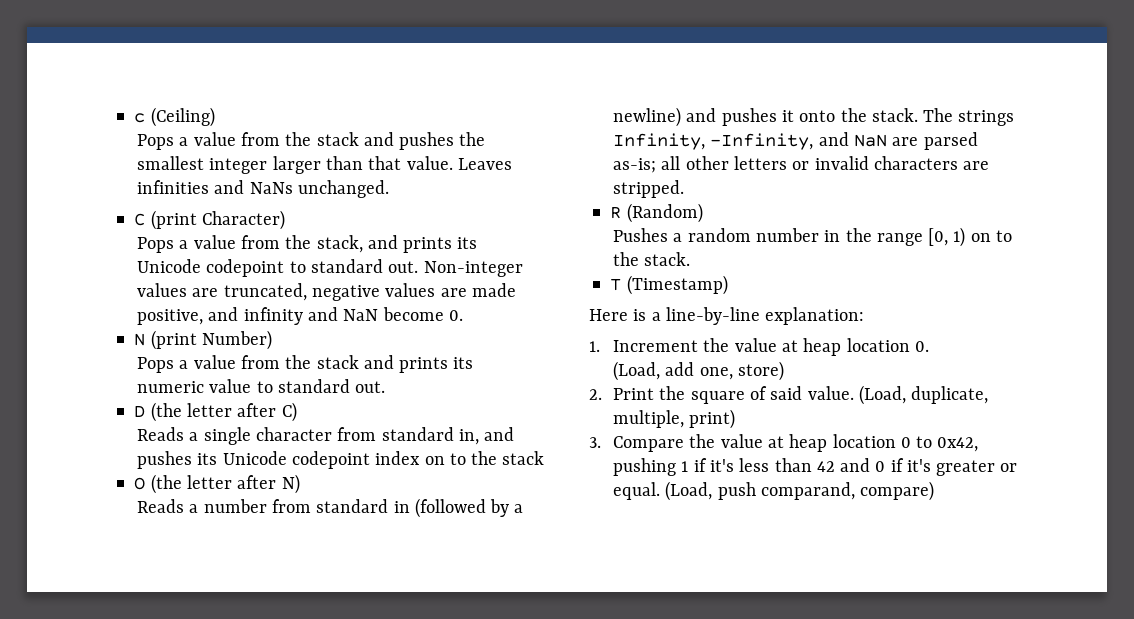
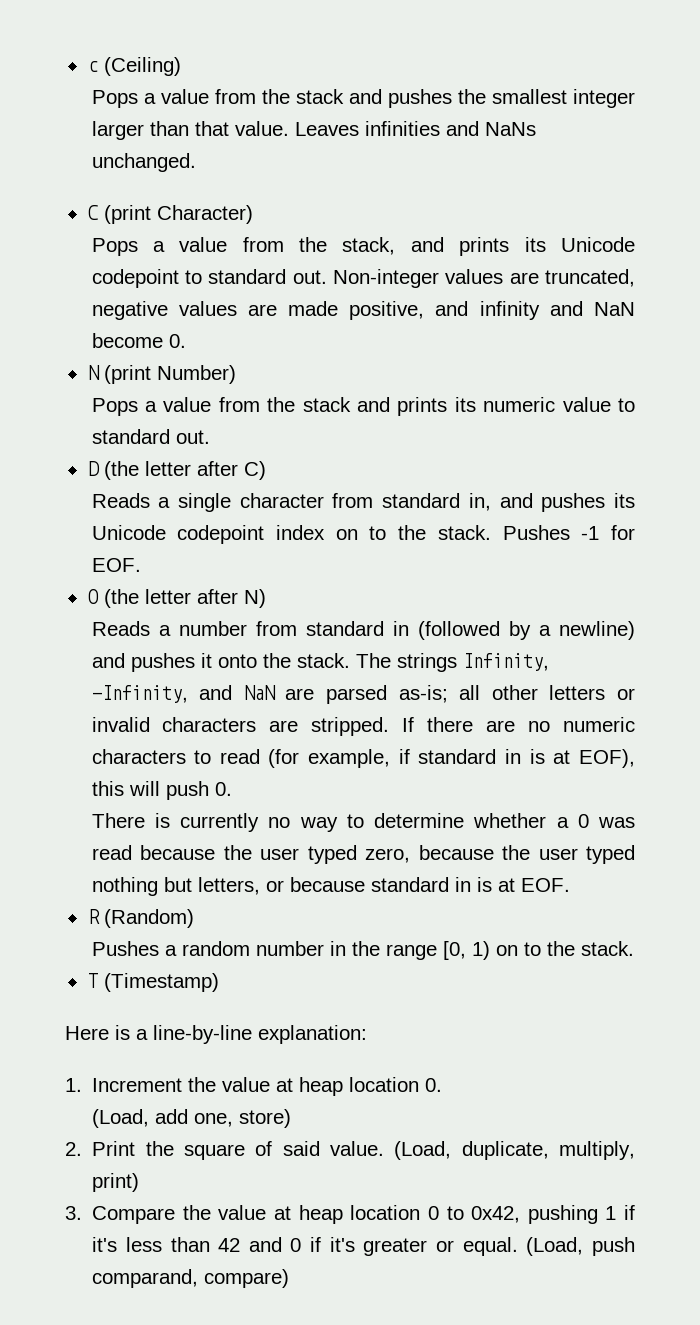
- Reads a single character from standard in, and pushes its Unicode codepoint index on to the stack
+ Reads a single character from standard in, and pushes its Unicode codepoint index on to the stack. Pushes -1 for EOF.
+ If there are no numeric characters to read (for example, if standard in is at EOF), this will push 0.
+ There is currently no way to determine whether a 0 was read because the user typed zero, because the user typed nothing but letters, or because standard in is at EOF.
- (Load, duplicate, multiple, print)
+ (Load, duplicate, multiply, print)

